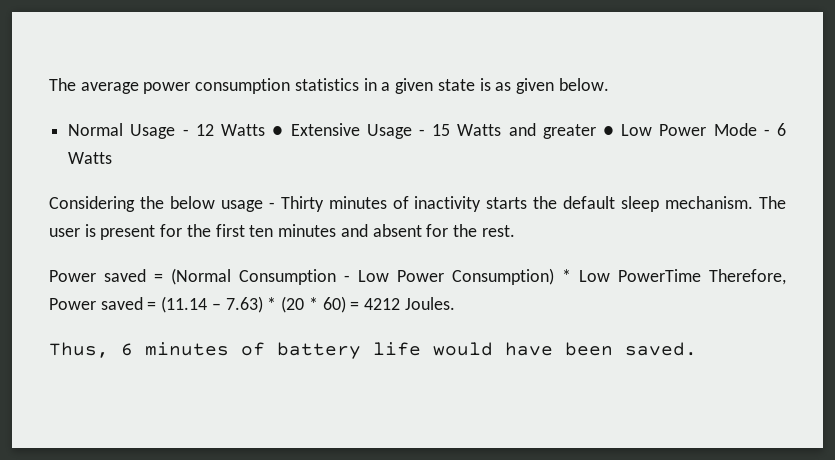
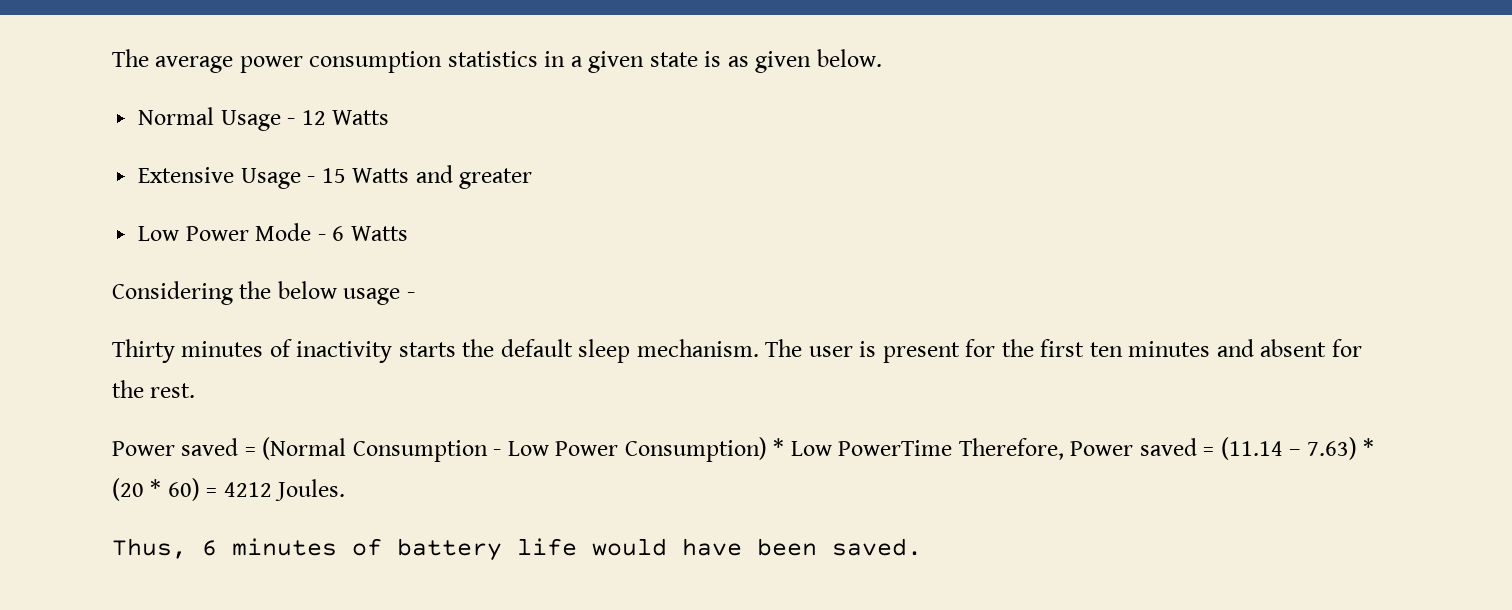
- Normal Usage - 12 Watts ● Extensive Usage - 15 Watts and greater ● Low Power Mode - 6 Watts
+ Normal Usage - 12 Watts
+ Extensive Usage - 15 Watts and greater
+ Low Power Mode - 6 Watts
- Considering the below usage - Thirty minutes of inactivity starts the default sleep mechanism.
+ Considering the below usage -
+ Thirty minutes of inactivity starts the default sleep mechanism.

